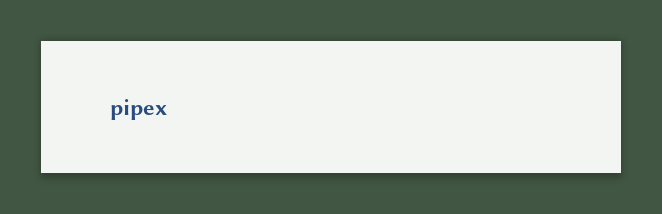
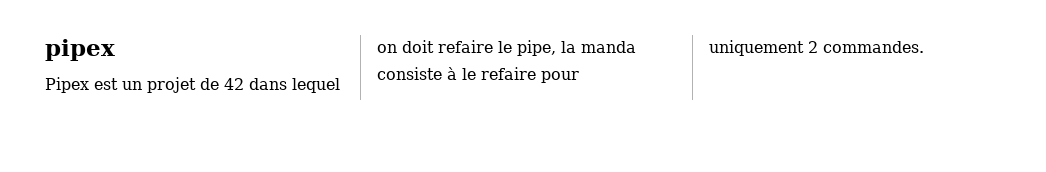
+ Pipex est un projet de 42 dans lequel on doit refaire le pipe, la manda consiste à le refaire pour uniquement 2 commandes.

